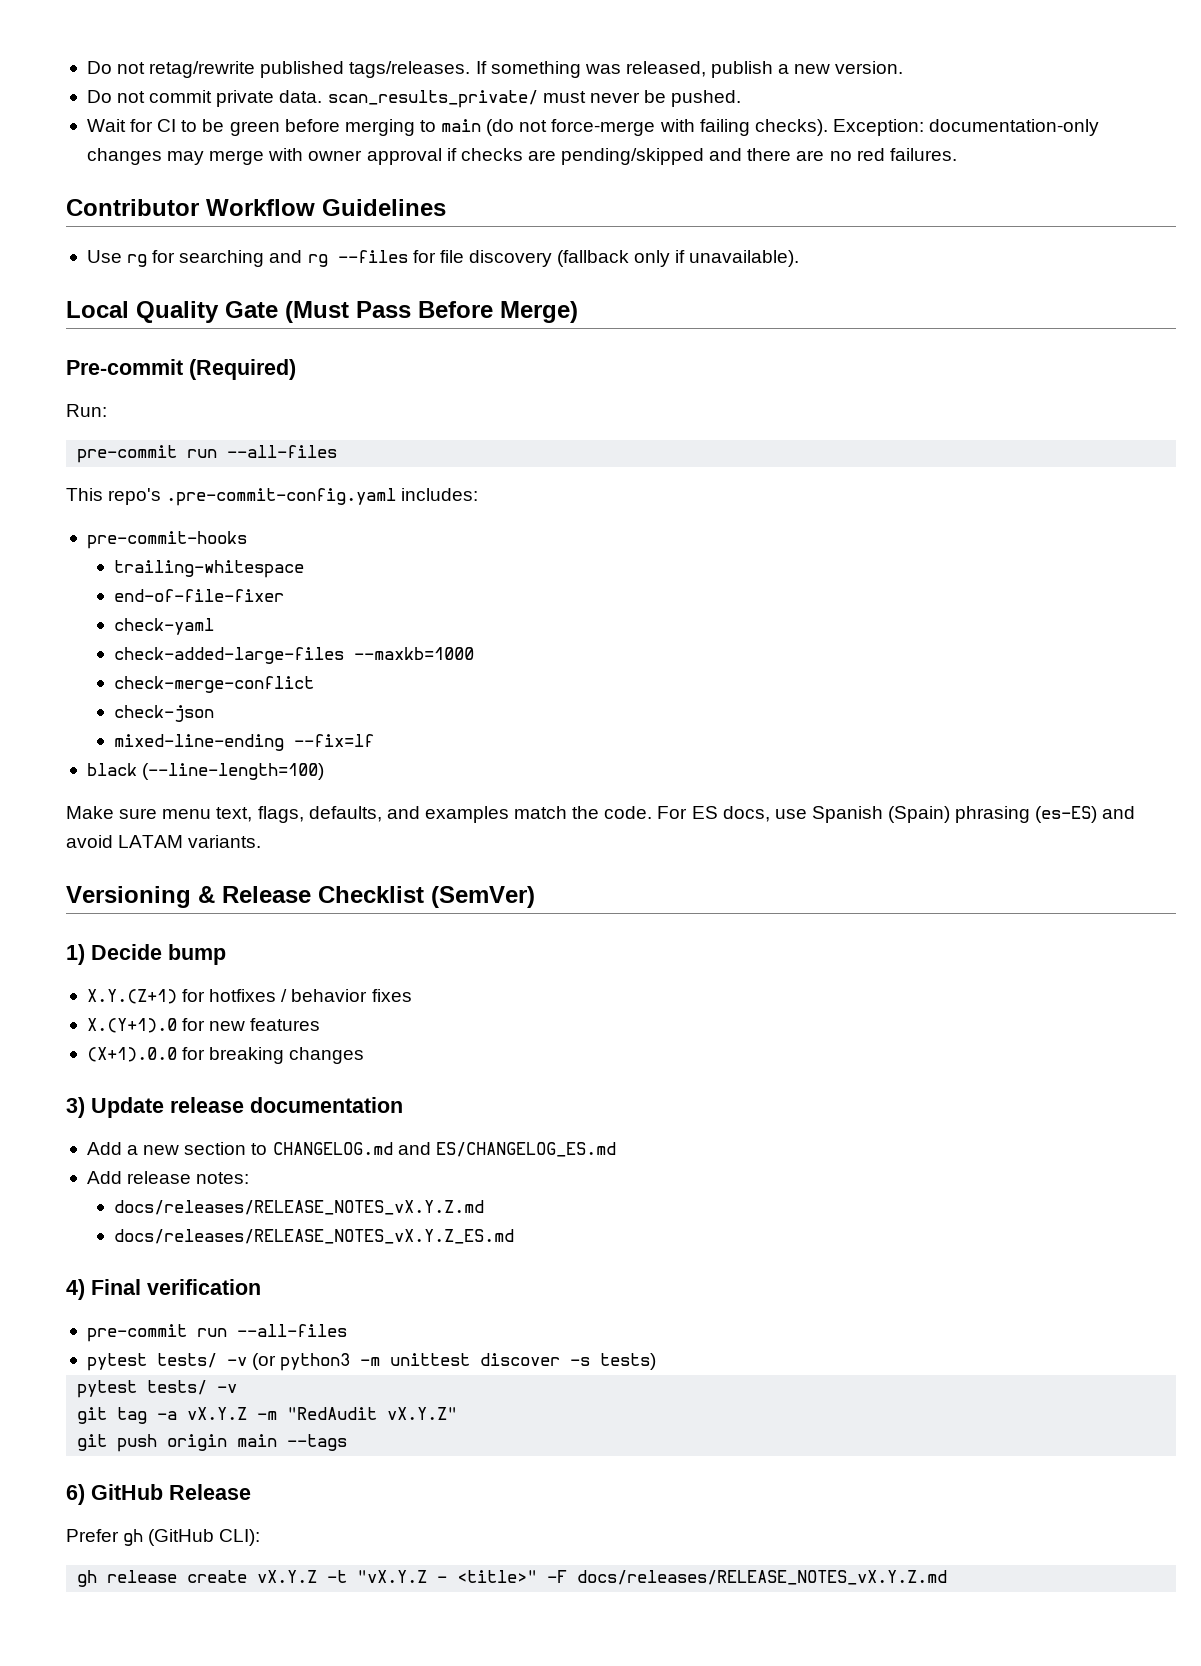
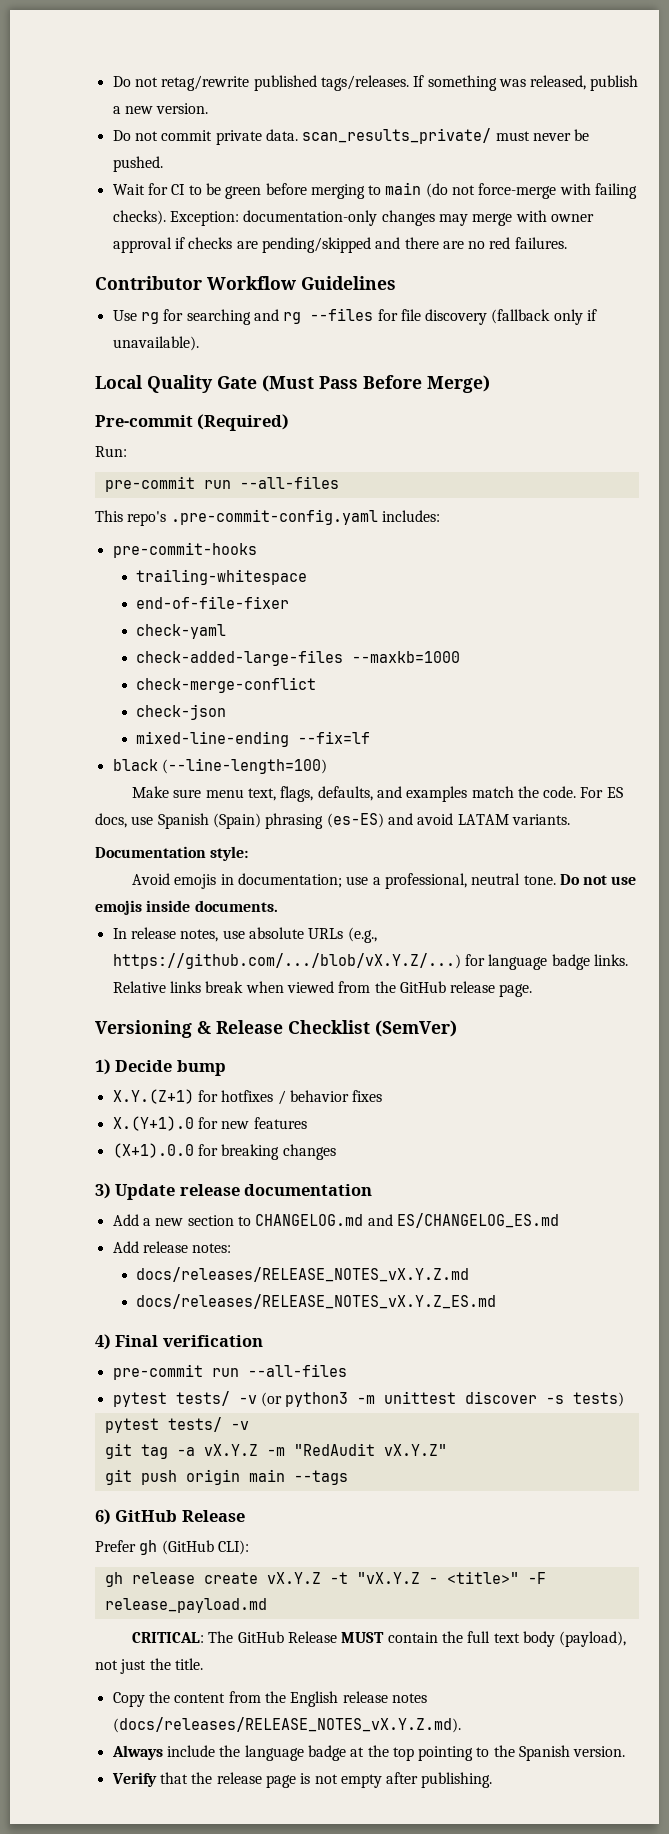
+ Documentation style:
+ Avoid emojis in documentation; use a professional, neutral tone. Do not use emojis inside documents.
+ In release notes, use absolute URLs (e.g., https://github.com/.../blob/vX.Y.Z/...) for language badge links. Relative links break when viewed from the GitHub release page.
- gh release create vX.Y.Z -t "vX.Y.Z - <title>" -F docs/releases/RELEASE_NOTES_vX.Y.Z.md
+ gh release create vX.Y.Z -t "vX.Y.Z - <title>" -F release_payload.md
+ CRITICAL: The GitHub Release MUST contain the full text body (payload), not just the title.
+ Copy the content from the English release notes (docs/releases/RELEASE_NOTES_vX.Y.Z.md).
+ Always include the language badge at the top pointing to the Spanish version.
+ Verify that the release page is not empty after publishing.

